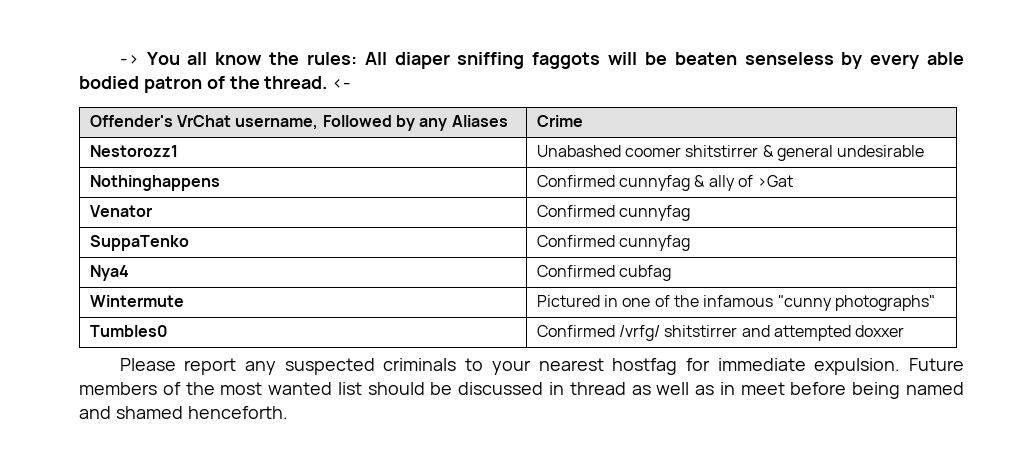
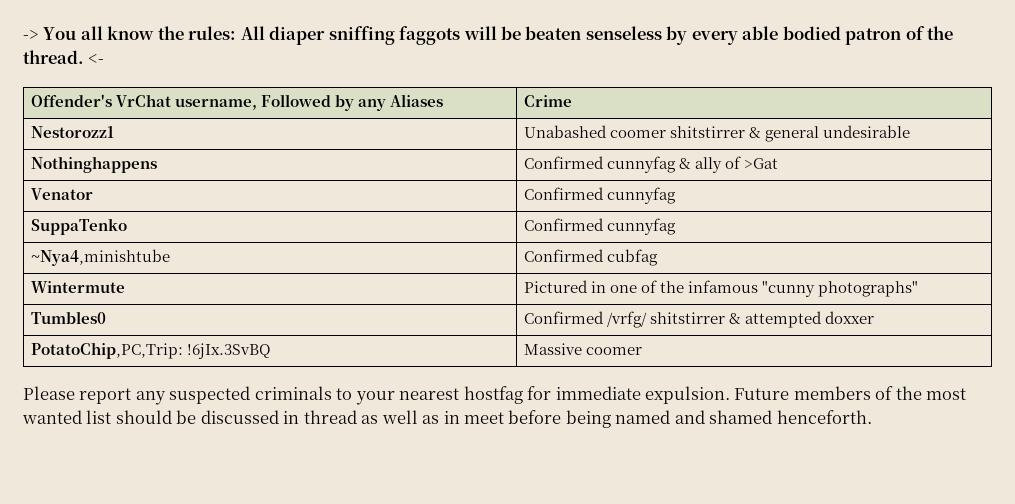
- Nya4 | Confirmed cubfag
+ ~Nya4,minishtube | Confirmed cubfag
- Tumbles0 | Confirmed /vrfg/ shitstirrer and attempted doxxer
+ Tumbles0 | Confirmed /vrfg/ shitstirrer & attempted doxxer
+ PotatoChip,PC,Trip: !6jIx.3SvBQ | Massive coomer

